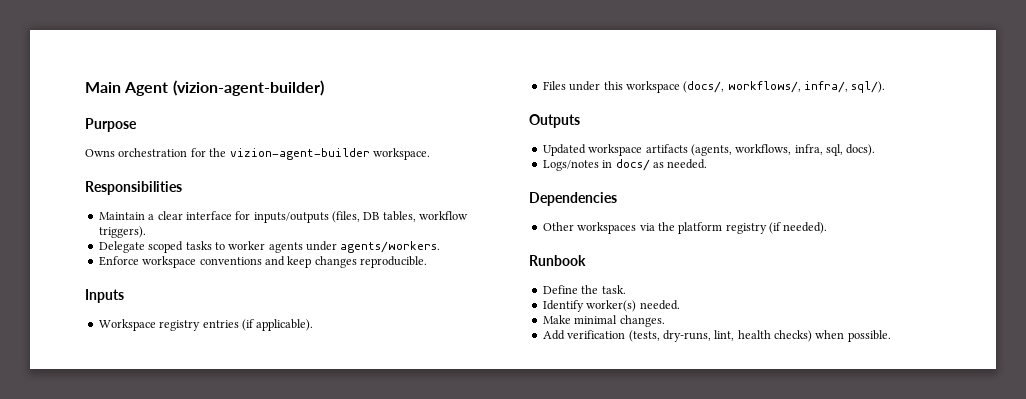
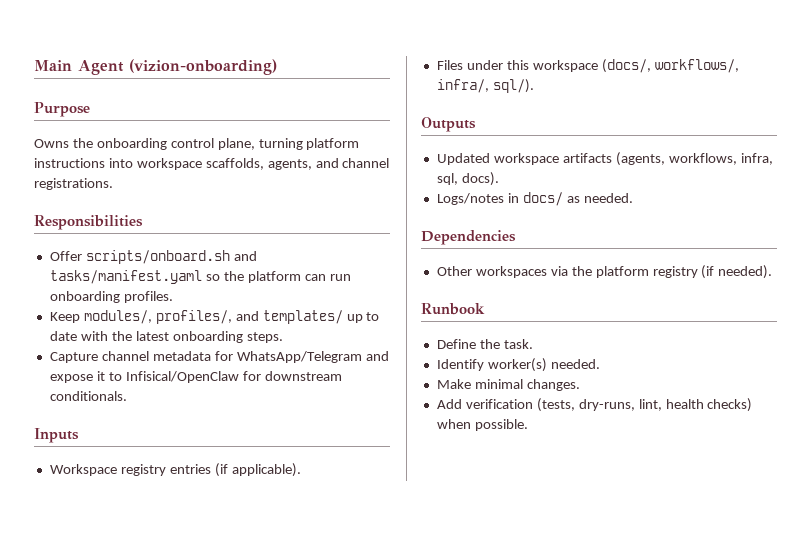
- Main Agent (vizion-agent-builder)
+ Main Agent (vizion-onboarding)
- Owns orchestration for the vizion-agent-builder workspace.
+ Owns the onboarding control plane, turning platform instructions into workspace scaffolds, agents, and channel registrations.
  Responsibilities
- Maintain a clear interface for inputs/outputs (files, DB tables, workflow triggers).
- Delegate scoped tasks to worker agents under agents/workers.
- Enforce workspace conventions and keep changes reproducible.
+ Offer scripts/onboard.sh and tasks/manifest.yaml so the platform can run onboarding profiles.
+ Keep modules/, profiles/, and templates/ up to date with the latest onboarding steps.
+ Capture channel metadata for WhatsApp/Telegram and expose it to Infisical/OpenClaw for downstream conditionals.

